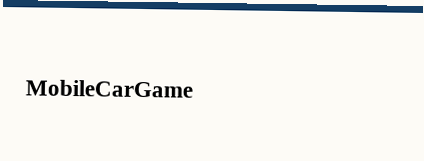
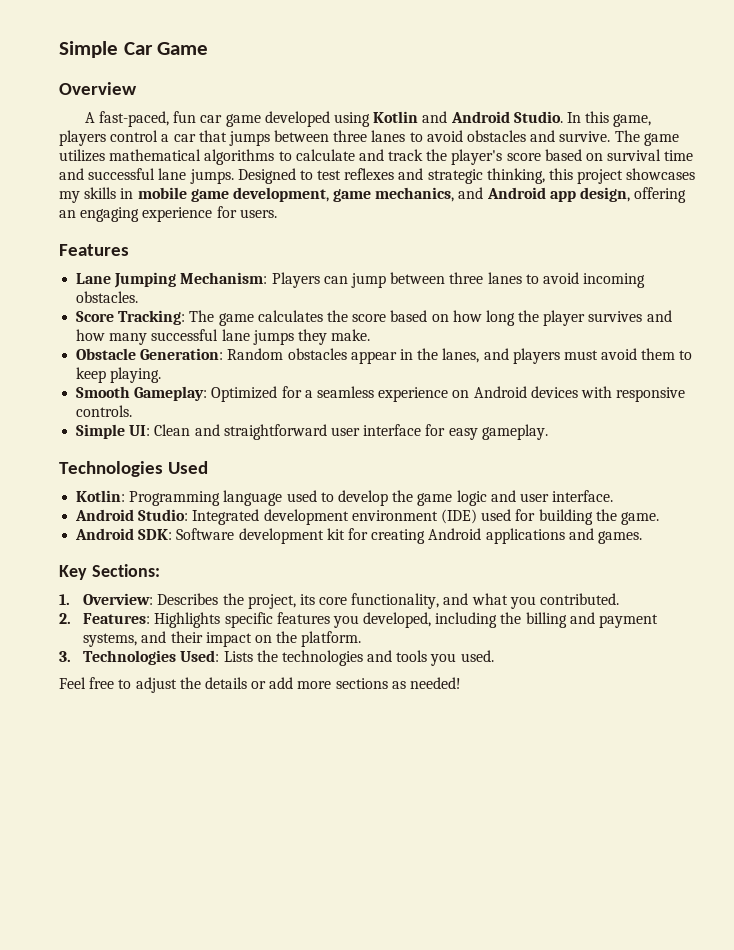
- MobileCarGame
+ Simple Car Game
+ Overview
+ A fast-paced, fun car game developed using Kotlin and Android Studio. In this game, players control a car that jumps between three lanes to avoid obstacles and survive. The game utilizes mathematical algorithms to calculate and track the player's score based on survival time and successful lane jumps. Designed to test reflexes and strategic thinking, this project showcases my skills in mobile game development, game mechanics, and Android app design, offering an engaging experience for users.
+ Features
+ Lane Jumping Mechanism: Players can jump between three lanes to avoid incoming obstacles.
+ Score Tracking: The game calculates the score based on how long the player survives and how many successful lane jumps they make.
+ Obstacle Generation: Random obstacles appear in the lanes, and players must avoid them to keep playing.
+ Smooth Gameplay: Optimized for a seamless experience on Android devices with responsive controls.
+ Simple UI: Clean and straightforward user interface for easy gameplay.
+ Technologies Used
+ Kotlin: Programming language used to develop the game logic and user interface.
+ Android Studio: Integrated development environment (IDE) used for building the game.
+ Android SDK: Software development kit for creating Android applications and games.
+ Key Sections:
+ 1. Overview: Describes the project, its core functionality, and what you contributed.
+ 2. Features: Highlights specific features you developed, including the billing and payment systems, and their impact on the platform.
+ 3. Technologies Used: Lists the technologies and tools you used.
+ Feel free to adjust the details or add more sections as needed!

